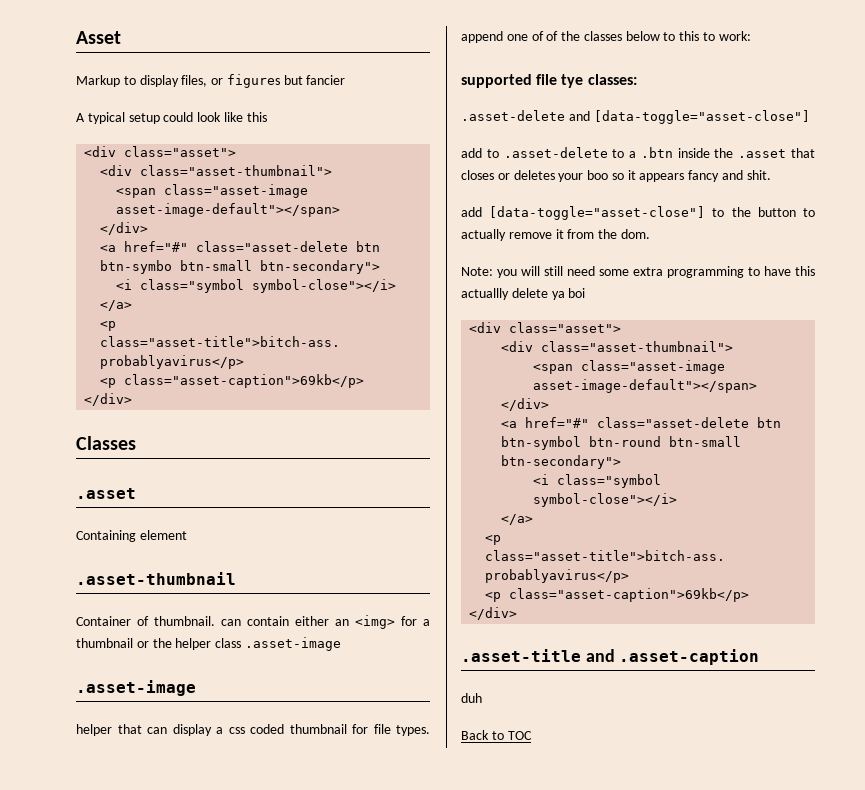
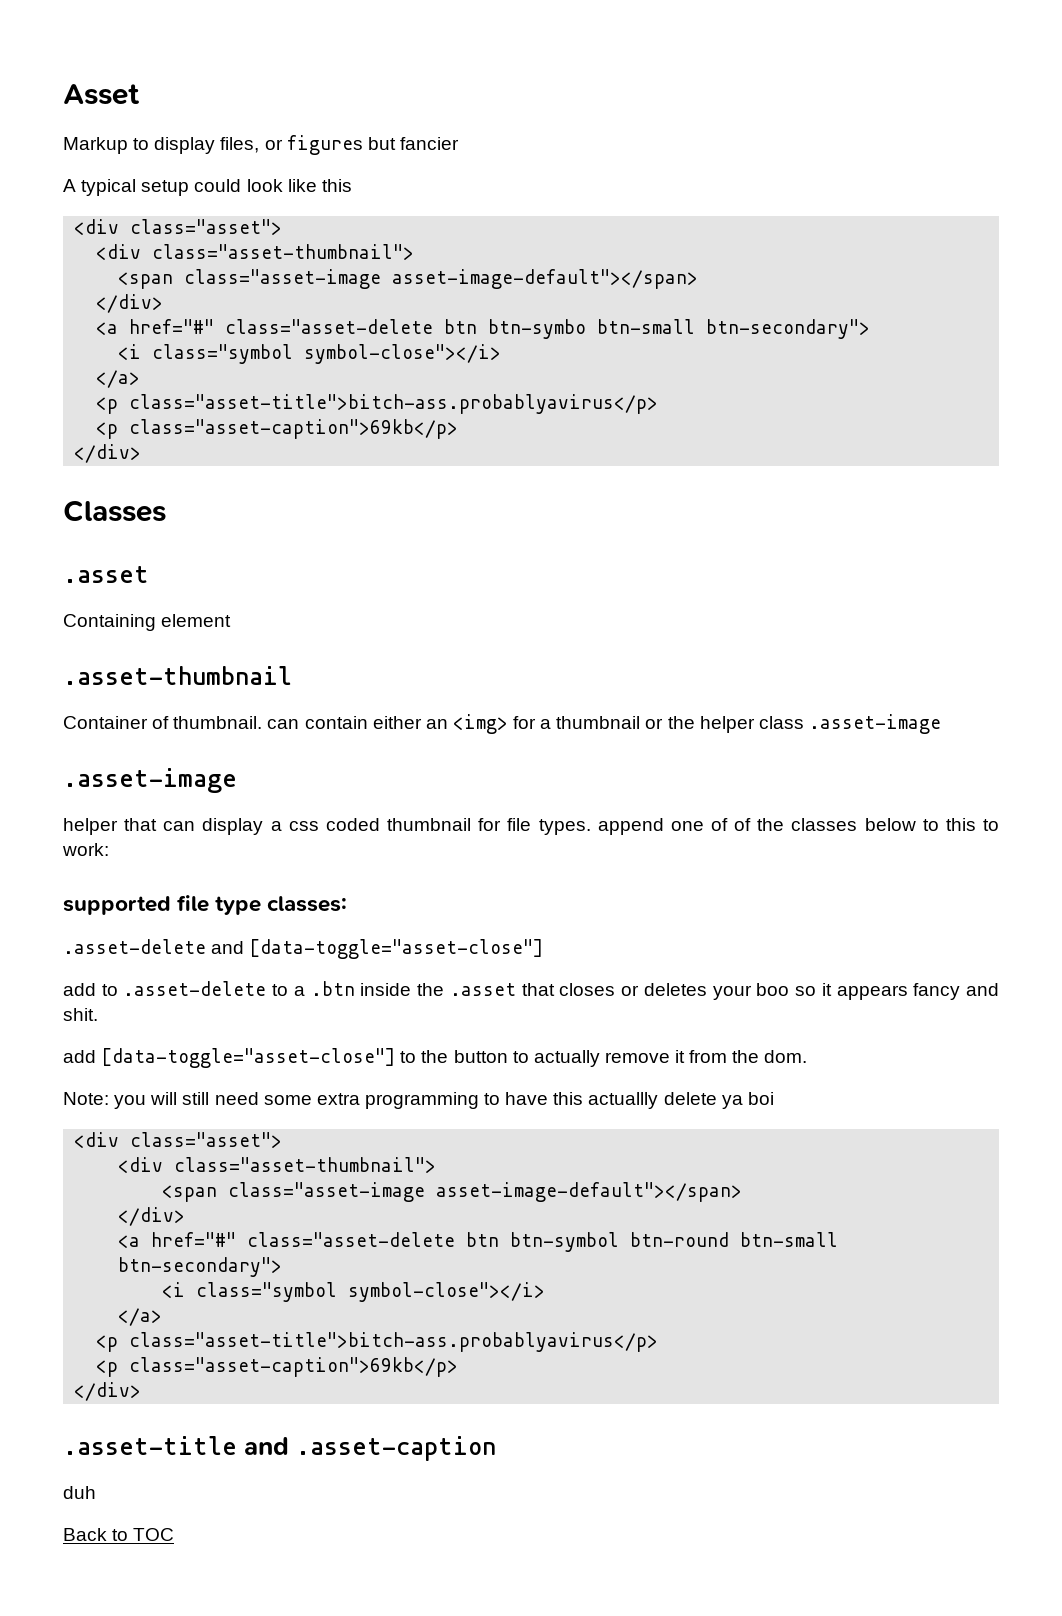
- supported file tye classes:
+ supported file type classes:

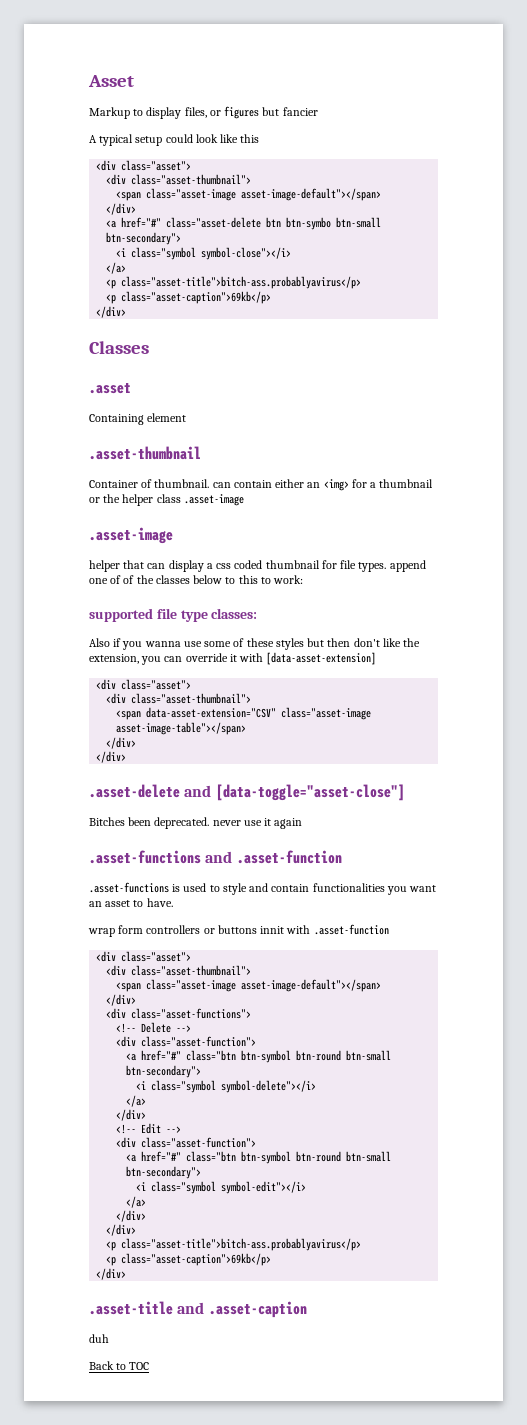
+ Also if you wanna use some of these styles but then don't like the extension, you can override it with [data-asset-extension]
+ <div class="asset">
+ <div class="asset-thumbnail">
+ <span data-asset-extension="CSV" class="asset-image asset-image-table"></span>
+ </div>
+ </div>
  .asset-delete and [data-toggle="asset-close"]
- add to .asset-delete to a .btn inside the .asset that closes or deletes your boo so it appears fancy and shit.
- add [data-toggle="asset-close"] to the button to actually remove it from the dom.
- Note: you will still need some extra programming to have this actuallly delete ya boi
+ Bitches been deprecated. never use it again
+ .asset-functions and .asset-function
+ .asset-functions is used to style and contain functionalities you want an asset to have.
+ wrap form controllers or buttons innit with .asset-function
  <div class="asset">
  <div class="asset-thumbnail">
  <span class="asset-image asset-image-default"></span>
  </div>
- <a href="#" class="asset-delete btn btn-symbol btn-round btn-small btn-secondary">
- <i class="symbol symbol-close"></i>
+ <div class="asset-functions">
+ <!-- Delete -->
+ <div class="asset-function">
+ <a href="#" class="btn btn-symbol btn-round btn-small btn-secondary">
+ <i class="symbol symbol-delete"></i>
  </a>
+ </div>
+ <!-- Edit -->
+ <div class="asset-function">
+ <a href="#" class="btn btn-symbol btn-round btn-small btn-secondary">
+ <i class="symbol symbol-edit"></i>
+ </a>
+ </div>
+ </div>

